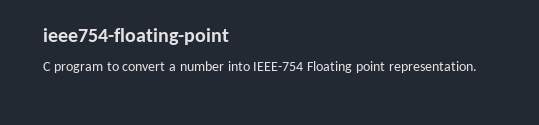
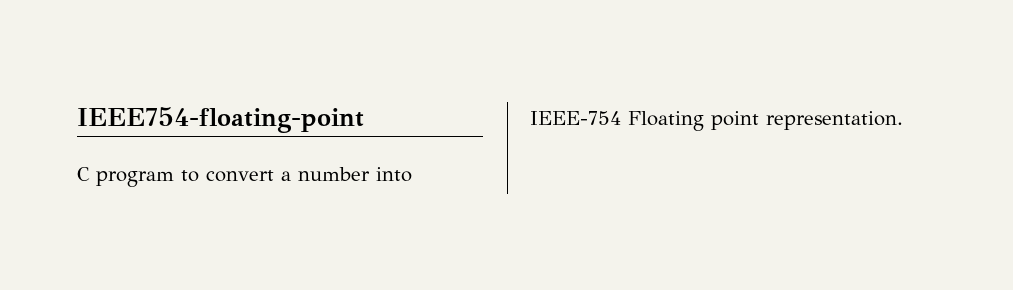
- ieee754-floating-point
+ IEEE754-floating-point

